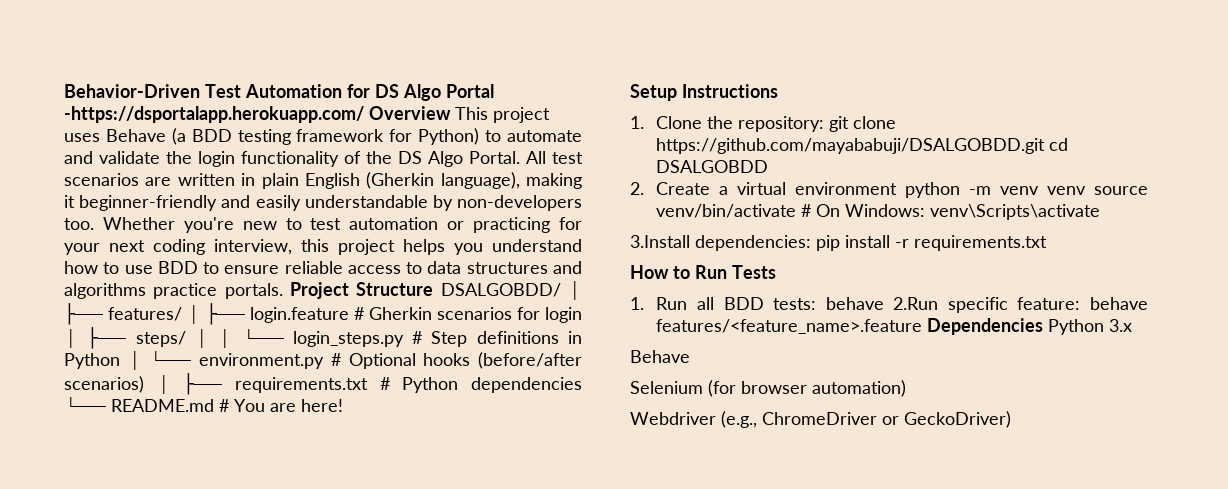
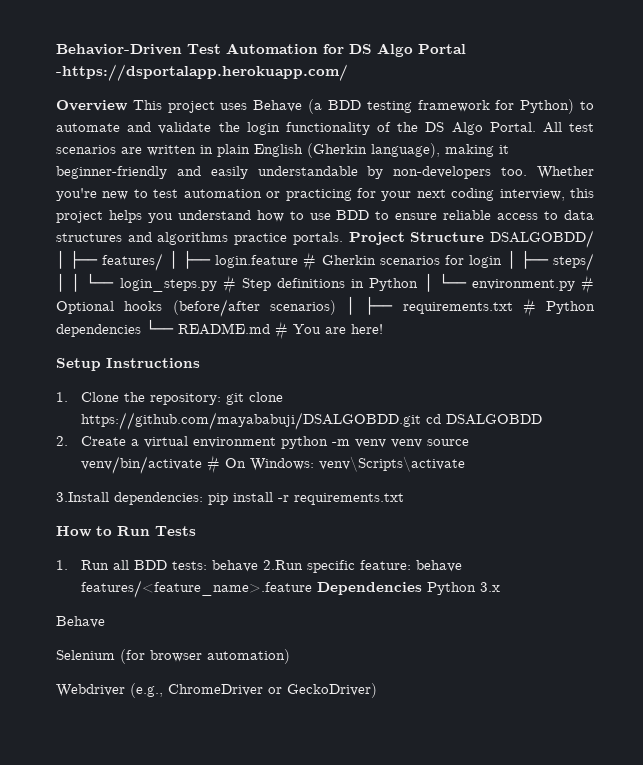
- Behavior-Driven Test Automation for DS Algo Portal -https://dsportalapp.herokuapp.com/ Overview This project uses Behave (a BDD testing framework for Python) to automate and validate the login functionality of the DS Algo Portal.
+ Behavior-Driven Test Automation for DS Algo Portal -https://dsportalapp.herokuapp.com/
+ Overview This project uses Behave (a BDD testing framework for Python) to automate and validate the login functionality of the DS Algo Portal.

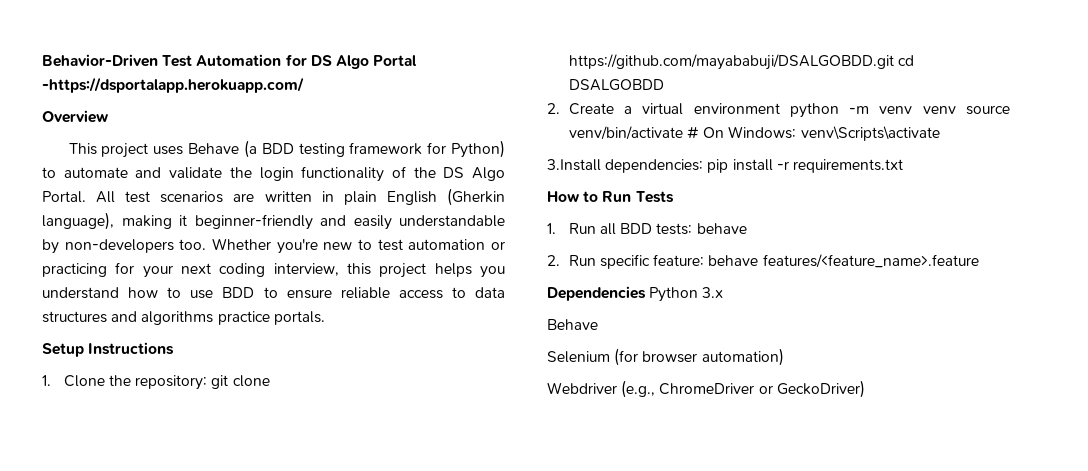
- Overview This project uses Behave (a BDD testing framework for Python) to automate and validate the login functionality of the DS Algo Portal.
+ Overview
+ This project uses Behave (a BDD testing framework for Python) to automate and validate the login functionality of the DS Algo Portal.
- Project Structure DSALGOBDD/ │ ├── features/ │ ├── login.feature # Gherkin scenarios for login │ ├── steps/ │ │ └── login_steps.py # Step definitions in Python │ └── environment.py # Optional hooks (before/after scenarios) │ ├── requirements.txt # Python dependencies └── README.md # You are here!
- 1. Run all BDD tests: behave 2.Run specific feature: behave features/<feature_name>.feature Dependencies Python 3.x
+ 1. Run all BDD tests: behave
+ 2. Run specific feature: behave features/<feature_name>.feature
+ Dependencies Python 3.x

